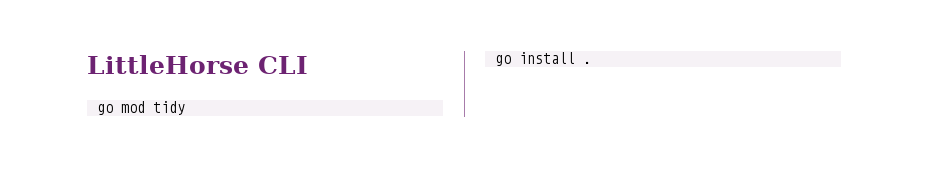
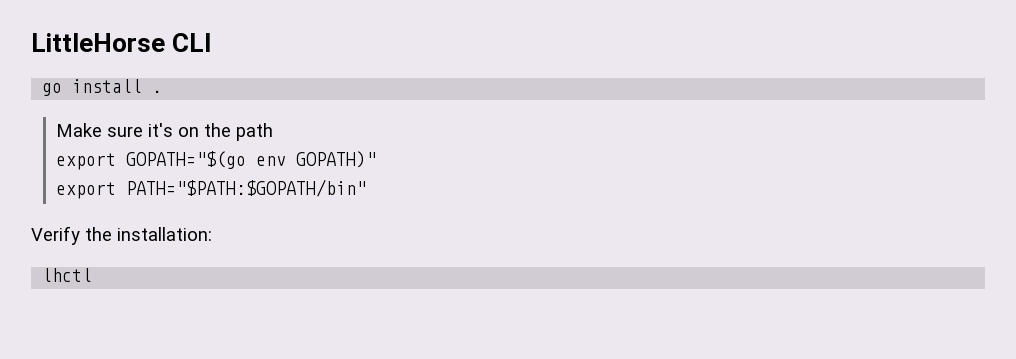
- go mod tidy
+ Make sure it's on the path
+ export GOPATH="$(go env GOPATH)"
+ export PATH="$PATH:$GOPATH/bin"
+ Verify the installation:
+ lhctl

